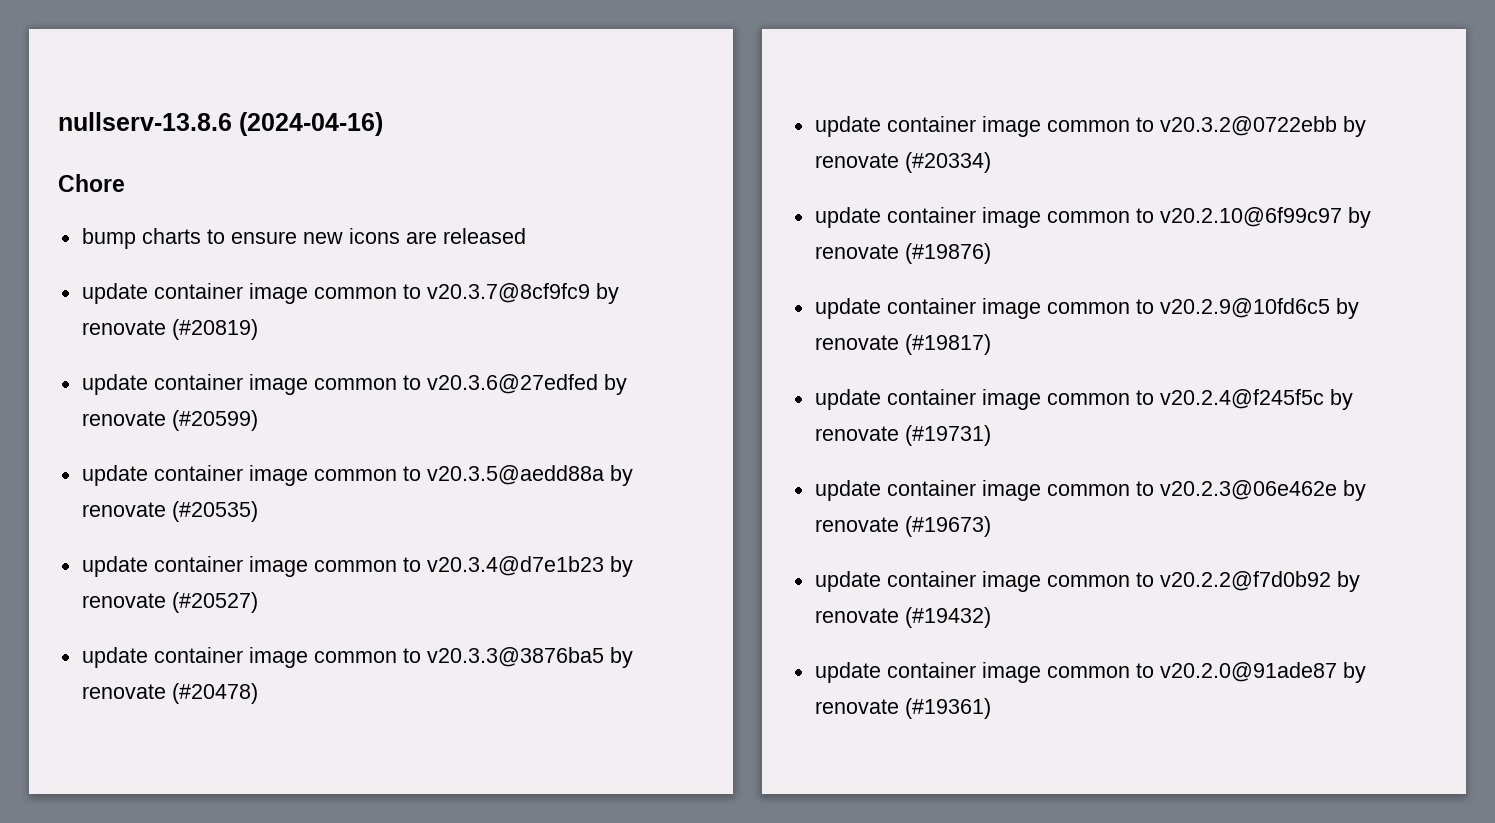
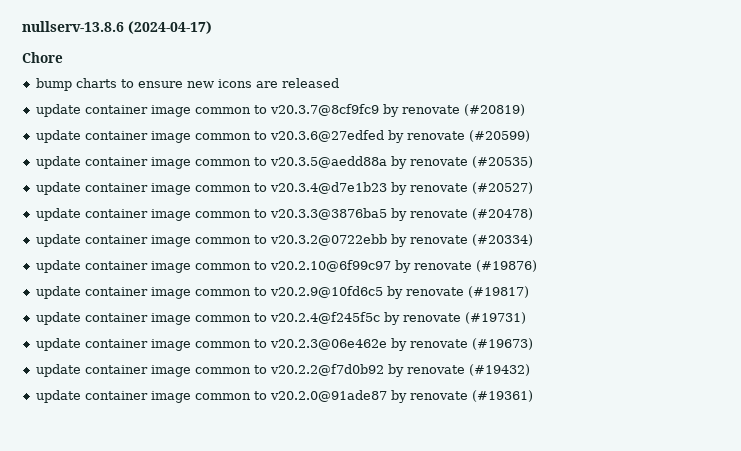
- nullserv-13.8.6 (2024-04-16)
+ nullserv-13.8.6 (2024-04-17)

